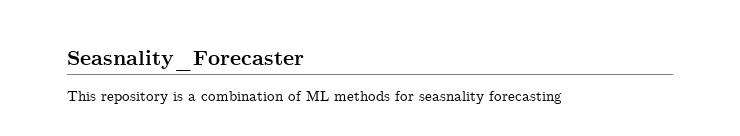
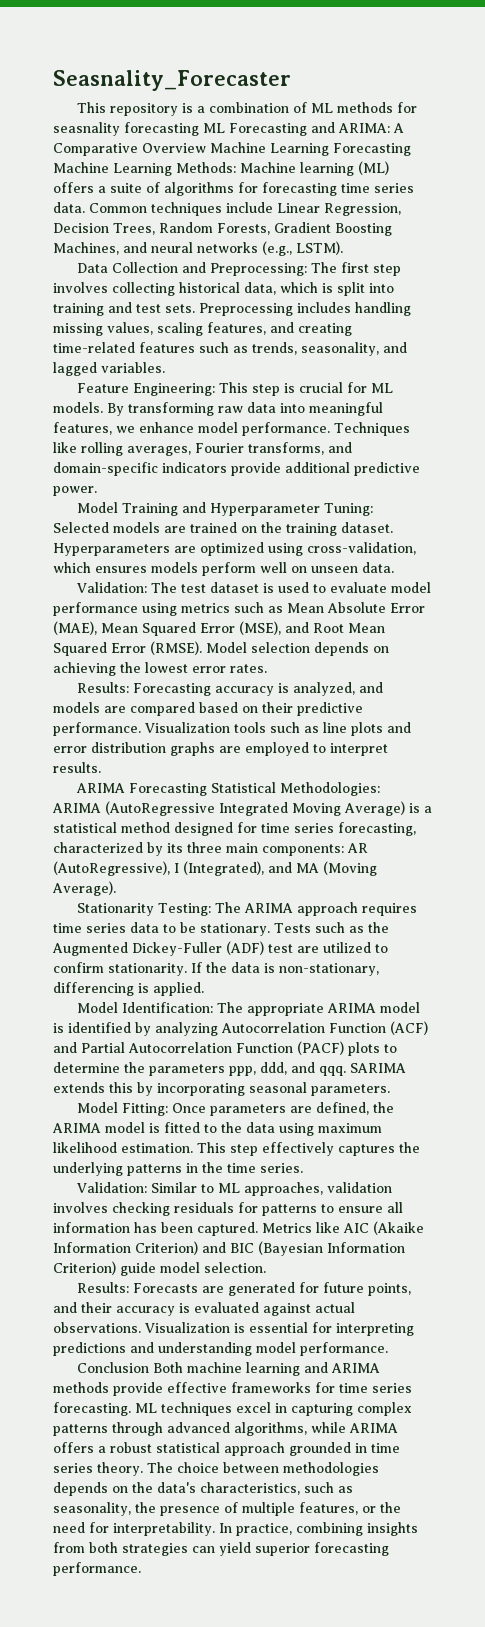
- This repository is a combination of ML methods for seasnality forecasting
+ This repository is a combination of ML methods for seasnality forecasting ML Forecasting and ARIMA: A Comparative Overview Machine Learning Forecasting Machine Learning Methods: Machine learning (ML) offers a suite of algorithms for forecasting time series data. Common techniques include Linear Regression, Decision Trees, Random Forests, Gradient Boosting Machines, and neural networks (e.g., LSTM).
+ Data Collection and Preprocessing: The first step involves collecting historical data, which is split into training and test sets. Preprocessing includes handling missing values, scaling features, and creating time-related features such as trends, seasonality, and lagged variables.
+ Feature Engineering: This step is crucial for ML models. By transforming raw data into meaningful features, we enhance model performance. Techniques like rolling averages, Fourier transforms, and domain-specific indicators provide additional predictive power.
+ Model Training and Hyperparameter Tuning: Selected models are trained on the training dataset. Hyperparameters are optimized using cross-validation, which ensures models perform well on unseen data.
+ Validation: The test dataset is used to evaluate model performance using metrics such as Mean Absolute Error (MAE), Mean Squared Error (MSE), and Root Mean Squared Error (RMSE). Model selection depends on achieving the lowest error rates.
+ Results: Forecasting accuracy is analyzed, and models are compared based on their predictive performance. Visualization tools such as line plots and error distribution graphs are employed to interpret results.
+ ARIMA Forecasting Statistical Methodologies: ARIMA (AutoRegressive Integrated Moving Average) is a statistical method designed for time series forecasting, characterized by its three main components: AR (AutoRegressive), I (Integrated), and MA (Moving Average).
+ Stationarity Testing: The ARIMA approach requires time series data to be stationary. Tests such as the Augmented Dickey-Fuller (ADF) test are utilized to confirm stationarity. If the data is non-stationary, differencing is applied.
+ Model Identification: The appropriate ARIMA model is identified by analyzing Autocorrelation Function (ACF) and Partial Autocorrelation Function (PACF) plots to determine the parameters ppp, ddd, and qqq. SARIMA extends this by incorporating seasonal parameters.
+ Model Fitting: Once parameters are defined, the ARIMA model is fitted to the data using maximum likelihood estimation. This step effectively captures the underlying patterns in the time series.
+ Validation: Similar to ML approaches, validation involves checking residuals for patterns to ensure all information has been captured. Metrics like AIC (Akaike Information Criterion) and BIC (Bayesian Information Criterion) guide model selection.
+ Results: Forecasts are generated for future points, and their accuracy is evaluated against actual observations. Visualization is essential for interpreting predictions and understanding model performance.
+ Conclusion Both machine learning and ARIMA methods provide effective frameworks for time series forecasting. ML techniques excel in capturing complex patterns through advanced algorithms, while ARIMA offers a robust statistical approach grounded in time series theory. The choice between methodologies depends on the data's characteristics, such as seasonality, the presence of multiple features, or the need for interpretability. In practice, combining insights from both strategies can yield superior forecasting performance.

